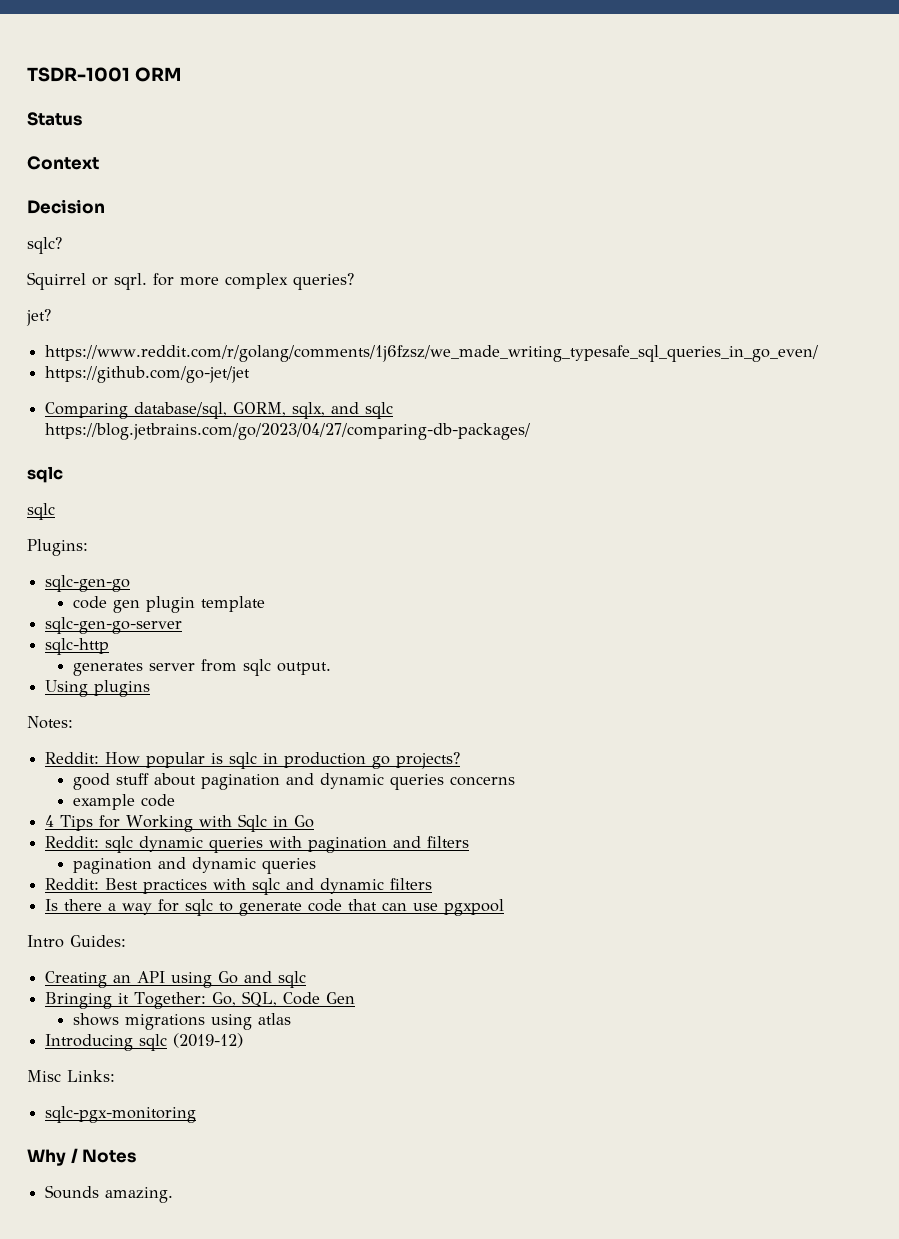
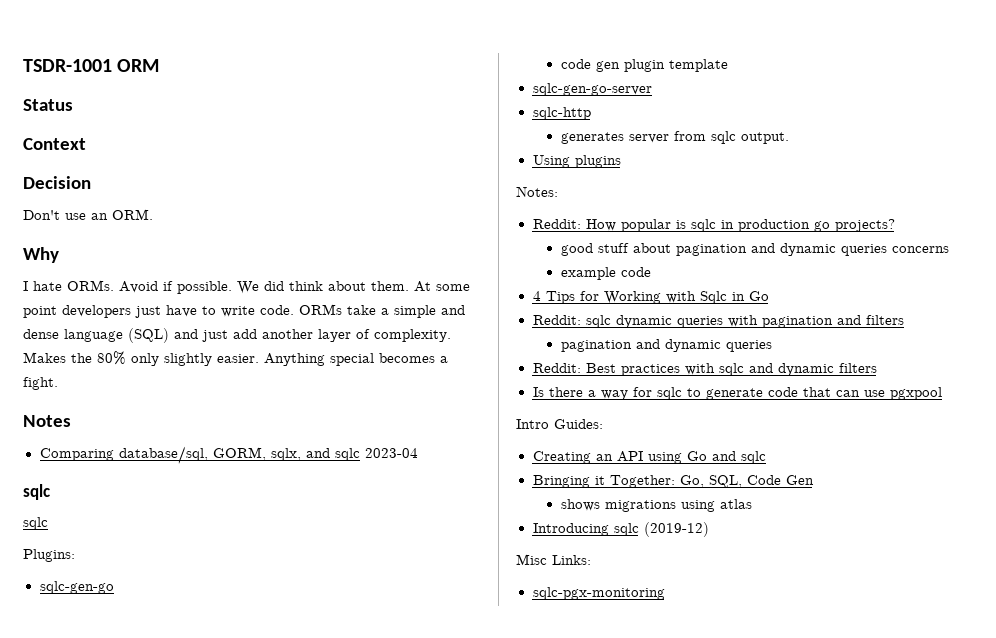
- sqlc?
- Squirrel or sqrl. for more complex queries?
- jet?
- https://www.reddit.com/r/golang/comments/1j6fzsz/we_made_writing_typesafe_sql_queries_in_go_even/
- https://github.com/go-jet/jet
+ Don't use an ORM.
+ Why
+ I hate ORMs. Avoid if possible. We did think about them. At some point developers just have to write code. ORMs take a simple and dense language (SQL) and just add another layer of complexity. Makes the 80% only slightly easier. Anything special becomes a fight.
+ Notes
- Comparing database/sql, GORM, sqlx, and sqlc https://blog.jetbrains.com/go/2023/04/27/comparing-db-packages/
+ Comparing database/sql, GORM, sqlx, and sqlc 2023-04
- Why / Notes
- Sounds amazing.

